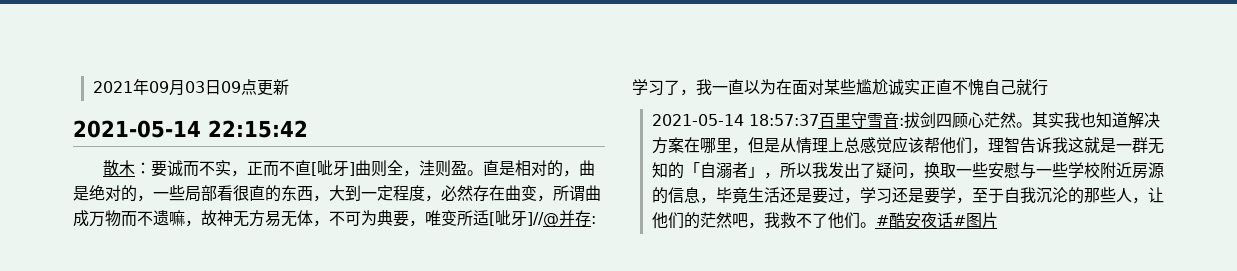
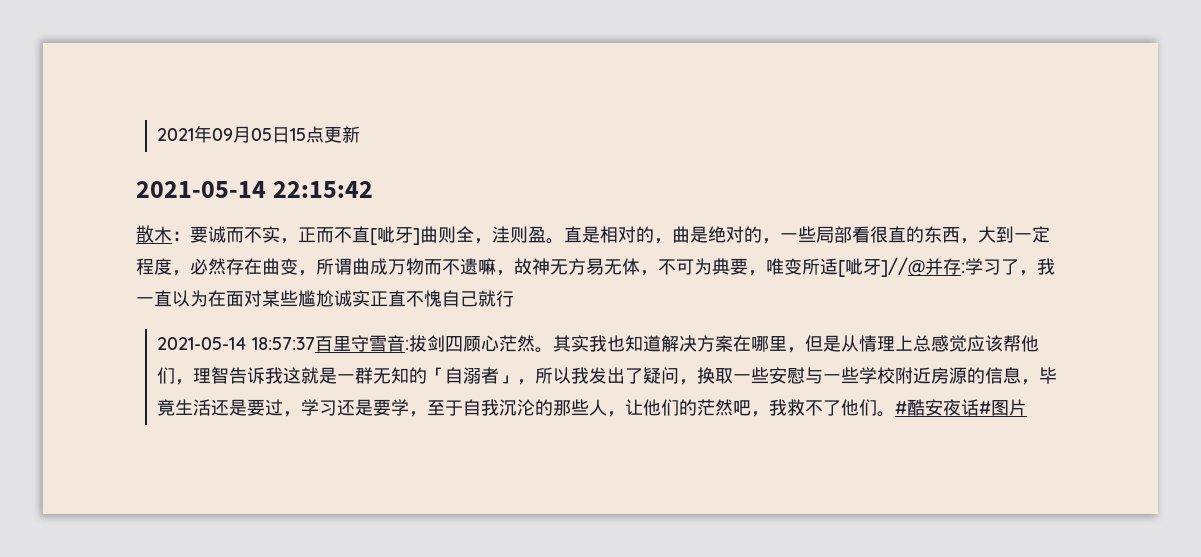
- 2021年09月03日09点更新
+ 2021年09月05日15点更新

